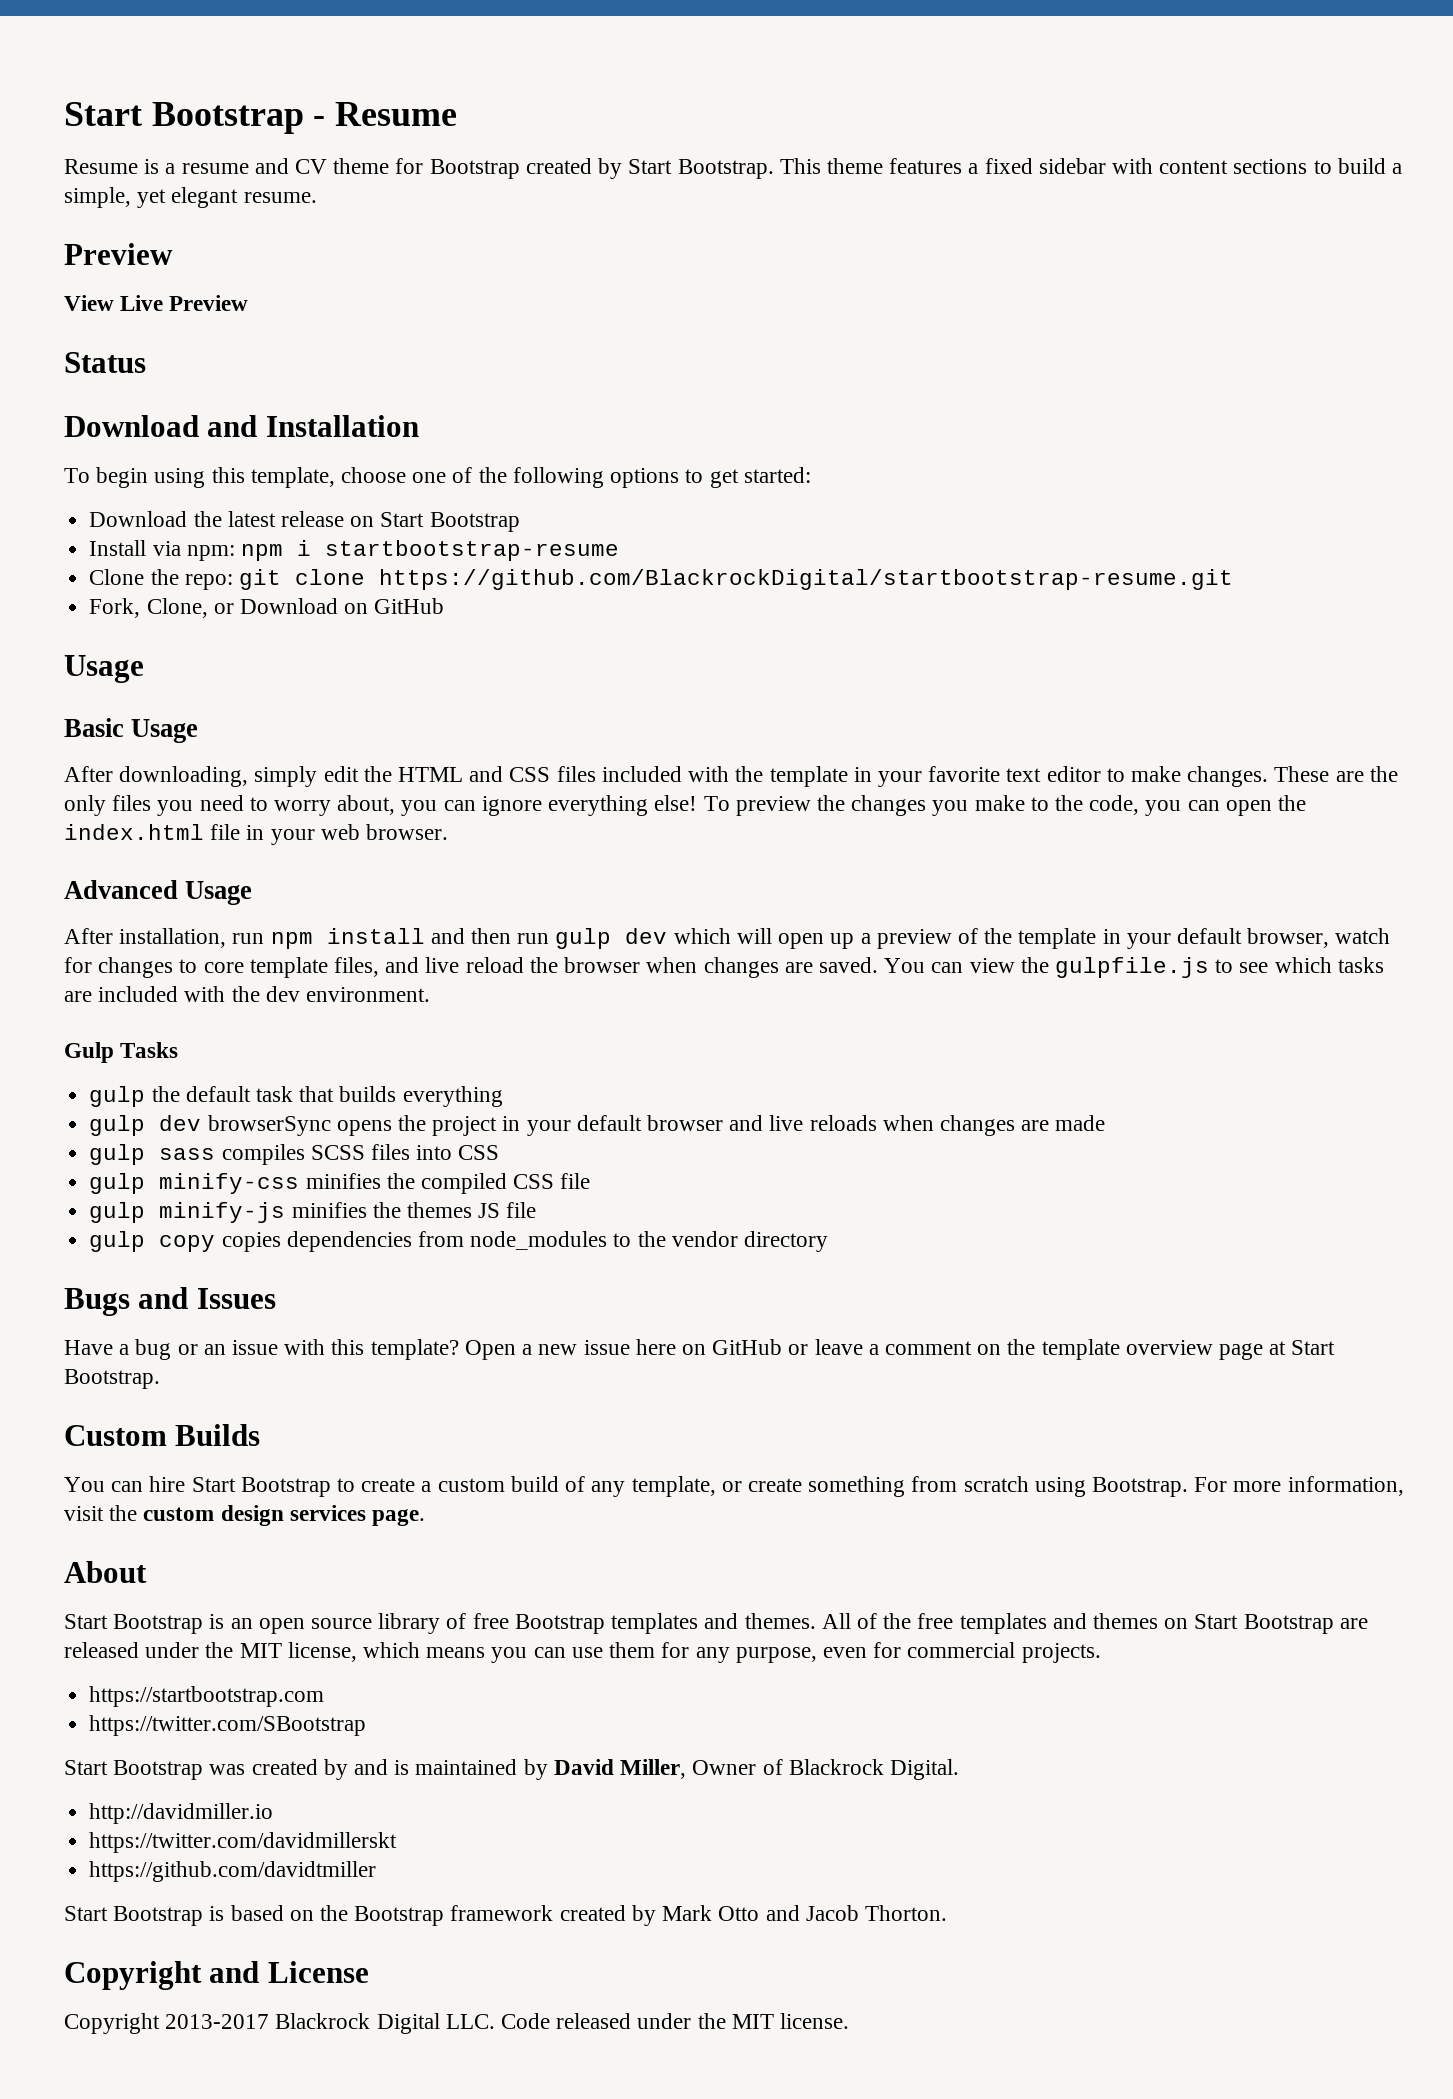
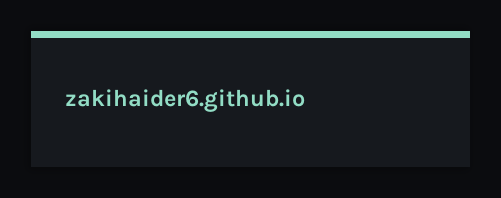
- Start Bootstrap - Resume
- Resume is a resume and CV theme for Bootstrap created by Start Bootstrap. This theme features a fixed sidebar with content sections to build a simple, yet elegant resume.
- Preview
- View Live Preview
- Status
- Download and Installation
- To begin using this template, choose one of the following options to get started:
- Download the latest release on Start Bootstrap
- Install via npm: npm i startbootstrap-resume
- Clone the repo: git clone https://github.com/BlackrockDigital/startbootstrap-resume.git
- Fork, Clone, or Download on GitHub
- Usage
- Basic Usage
- After downloading, simply edit the HTML and CSS files included with the template in your favorite text editor to make changes. These are the only files you need to worry about, you can ignore everything else! To preview the changes you make to the code, you can open the index.html file in your web browser.
- Advanced Usage
- After installation, run npm install and then run gulp dev which will open up a preview of the template in your default browser, watch for changes to core template files, and live reload the browser when changes are saved. You can view the gulpfile.js to see which tasks are included with the dev environment.
- Gulp Tasks
- gulp the default task that builds everything
- gulp dev browserSync opens the project in your default browser and live reloads when changes are made
- gulp sass compiles SCSS files into CSS
- gulp minify-css minifies the compiled CSS file
- gulp minify-js minifies the themes JS file
- gulp copy copies dependencies from node_modules to the vendor directory
- Bugs and Issues
- Have a bug or an issue with this template? Open a new issue here on GitHub or leave a comment on the template overview page at Start Bootstrap.
- Custom Builds
- You can hire Start Bootstrap to create a custom build of any template, or create something from scratch using Bootstrap. For more information, visit the custom design services page.
- About
- Start Bootstrap is an open source library of free Bootstrap templates and themes. All of the free templates and themes on Start Bootstrap are released under the MIT license, which means you can use them for any purpose, even for commercial projects.
- https://startbootstrap.com
- https://twitter.com/SBootstrap
- Start Bootstrap was created by and is maintained by David Miller, Owner of Blackrock Digital.
- http://davidmiller.io
- https://twitter.com/davidmillerskt
- https://github.com/davidtmiller
- Start Bootstrap is based on the Bootstrap framework created by Mark Otto and Jacob Thorton.
- Copyright and License
- Copyright 2013-2017 Blackrock Digital LLC. Code released under the MIT license.
+ zakihaider6.github.io

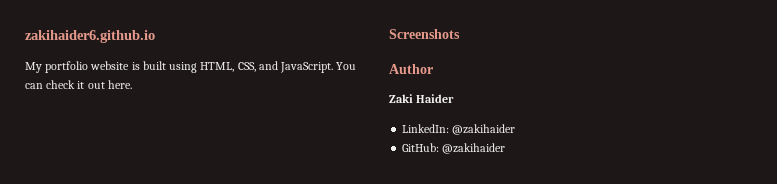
+ My portfolio website is built using HTML, CSS, and JavaScript. You can check it out here.
+ Screenshots
+ Author
+ Zaki Haider
+ LinkedIn: @zakihaider
+ GitHub: @zakihaider

